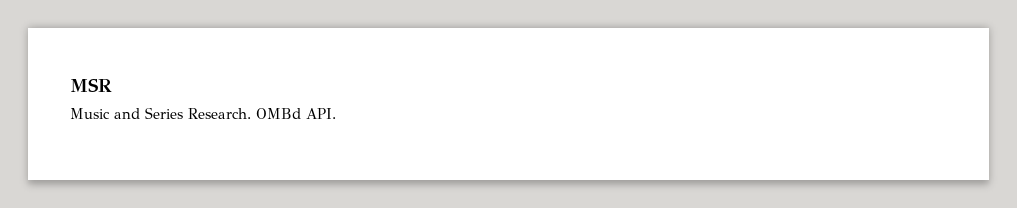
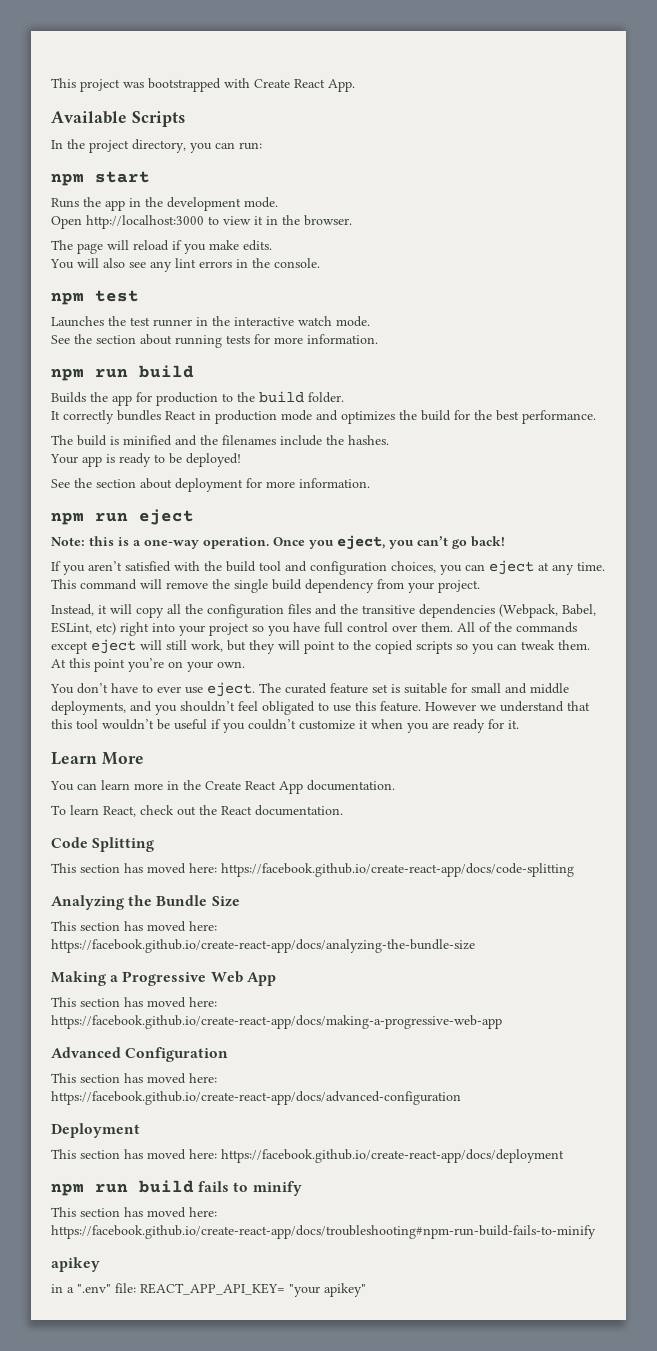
- MSR
- Music and Series Research. OMBd API.
+ This project was bootstrapped with Create React App.
+ Available Scripts
+ In the project directory, you can run:
+ npm start
+ Runs the app in the development mode.
+ Open http://localhost:3000 to view it in the browser.
+ The page will reload if you make edits.
+ You will also see any lint errors in the console.
+ npm test
+ Launches the test runner in the interactive watch mode.
+ See the section about running tests for more information.
+ npm run build
+ Builds the app for production to the build folder.
+ It correctly bundles React in production mode and optimizes the build for the best performance.
+ The build is minified and the filenames include the hashes.
+ Your app is ready to be deployed!
+ See the section about deployment for more information.
+ npm run eject
+ Note: this is a one-way operation. Once you eject, you can’t go back!
+ If you aren’t satisfied with the build tool and configuration choices, you can eject at any time. This command will remove the single build dependency from your project.
+ Instead, it will copy all the configuration files and the transitive dependencies (Webpack, Babel, ESLint, etc) right into your project so you have full control over them. All of the commands except eject will still work, but they will point to the copied scripts so you can tweak them. At this point you’re on your own.
+ You don’t have to ever use eject. The curated feature set is suitable for small and middle deployments, and you shouldn’t feel obligated to use this feature. However we understand that this tool wouldn’t be useful if you couldn’t customize it when you are ready for it.
+ Learn More
+ You can learn more in the Create React App documentation.
+ To learn React, check out the React documentation.
+ Code Splitting
+ This section has moved here: https://facebook.github.io/create-react-app/docs/code-splitting
+ Analyzing the Bundle Size
+ This section has moved here: https://facebook.github.io/create-react-app/docs/analyzing-the-bundle-size
+ Making a Progressive Web App
+ This section has moved here: https://facebook.github.io/create-react-app/docs/making-a-progressive-web-app
+ Advanced Configuration
+ This section has moved here: https://facebook.github.io/create-react-app/docs/advanced-configuration
+ Deployment
+ This section has moved here: https://facebook.github.io/create-react-app/docs/deployment
+ npm run build fails to minify
+ This section has moved here: https://facebook.github.io/create-react-app/docs/troubleshooting#npm-run-build-fails-to-minify
+ apikey
+ in a ".env" file: REACT_APP_API_KEY= "your apikey"

